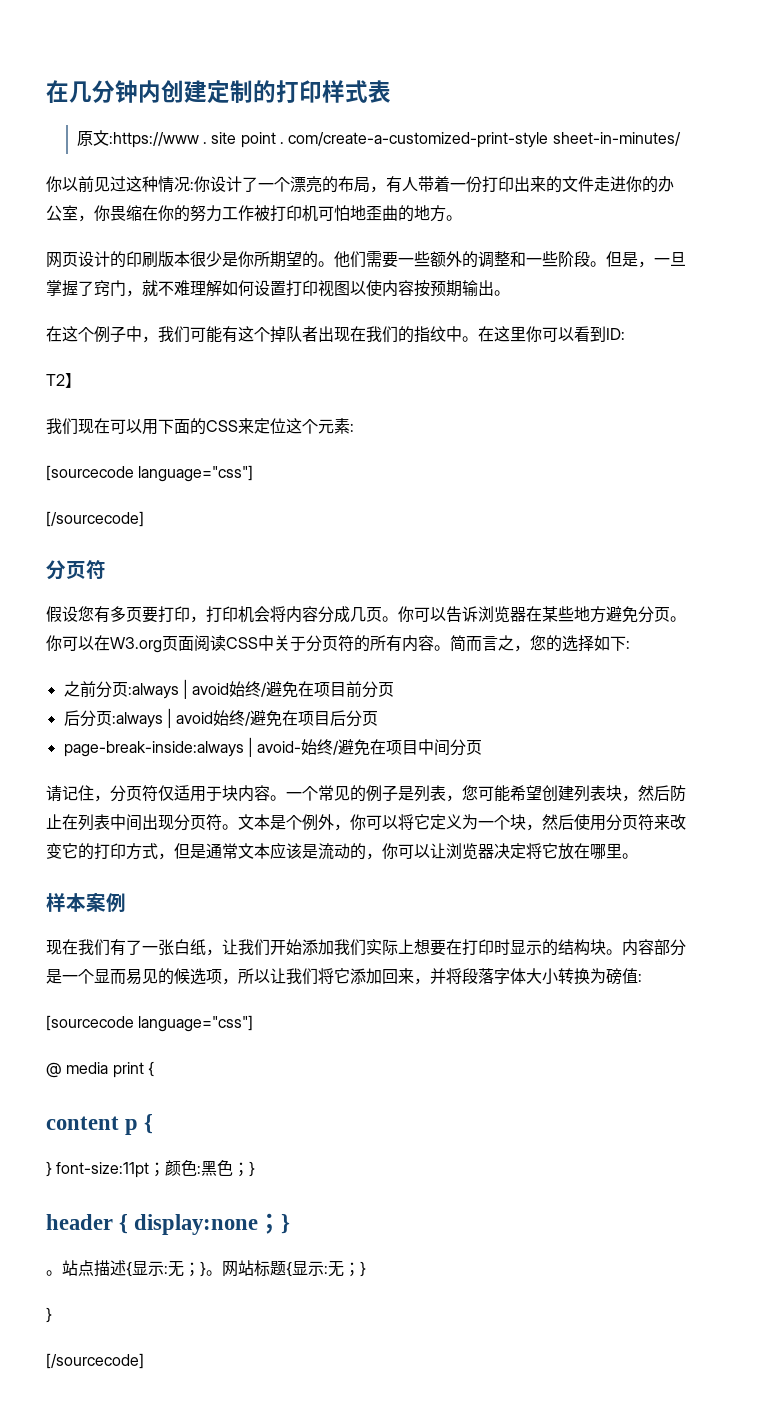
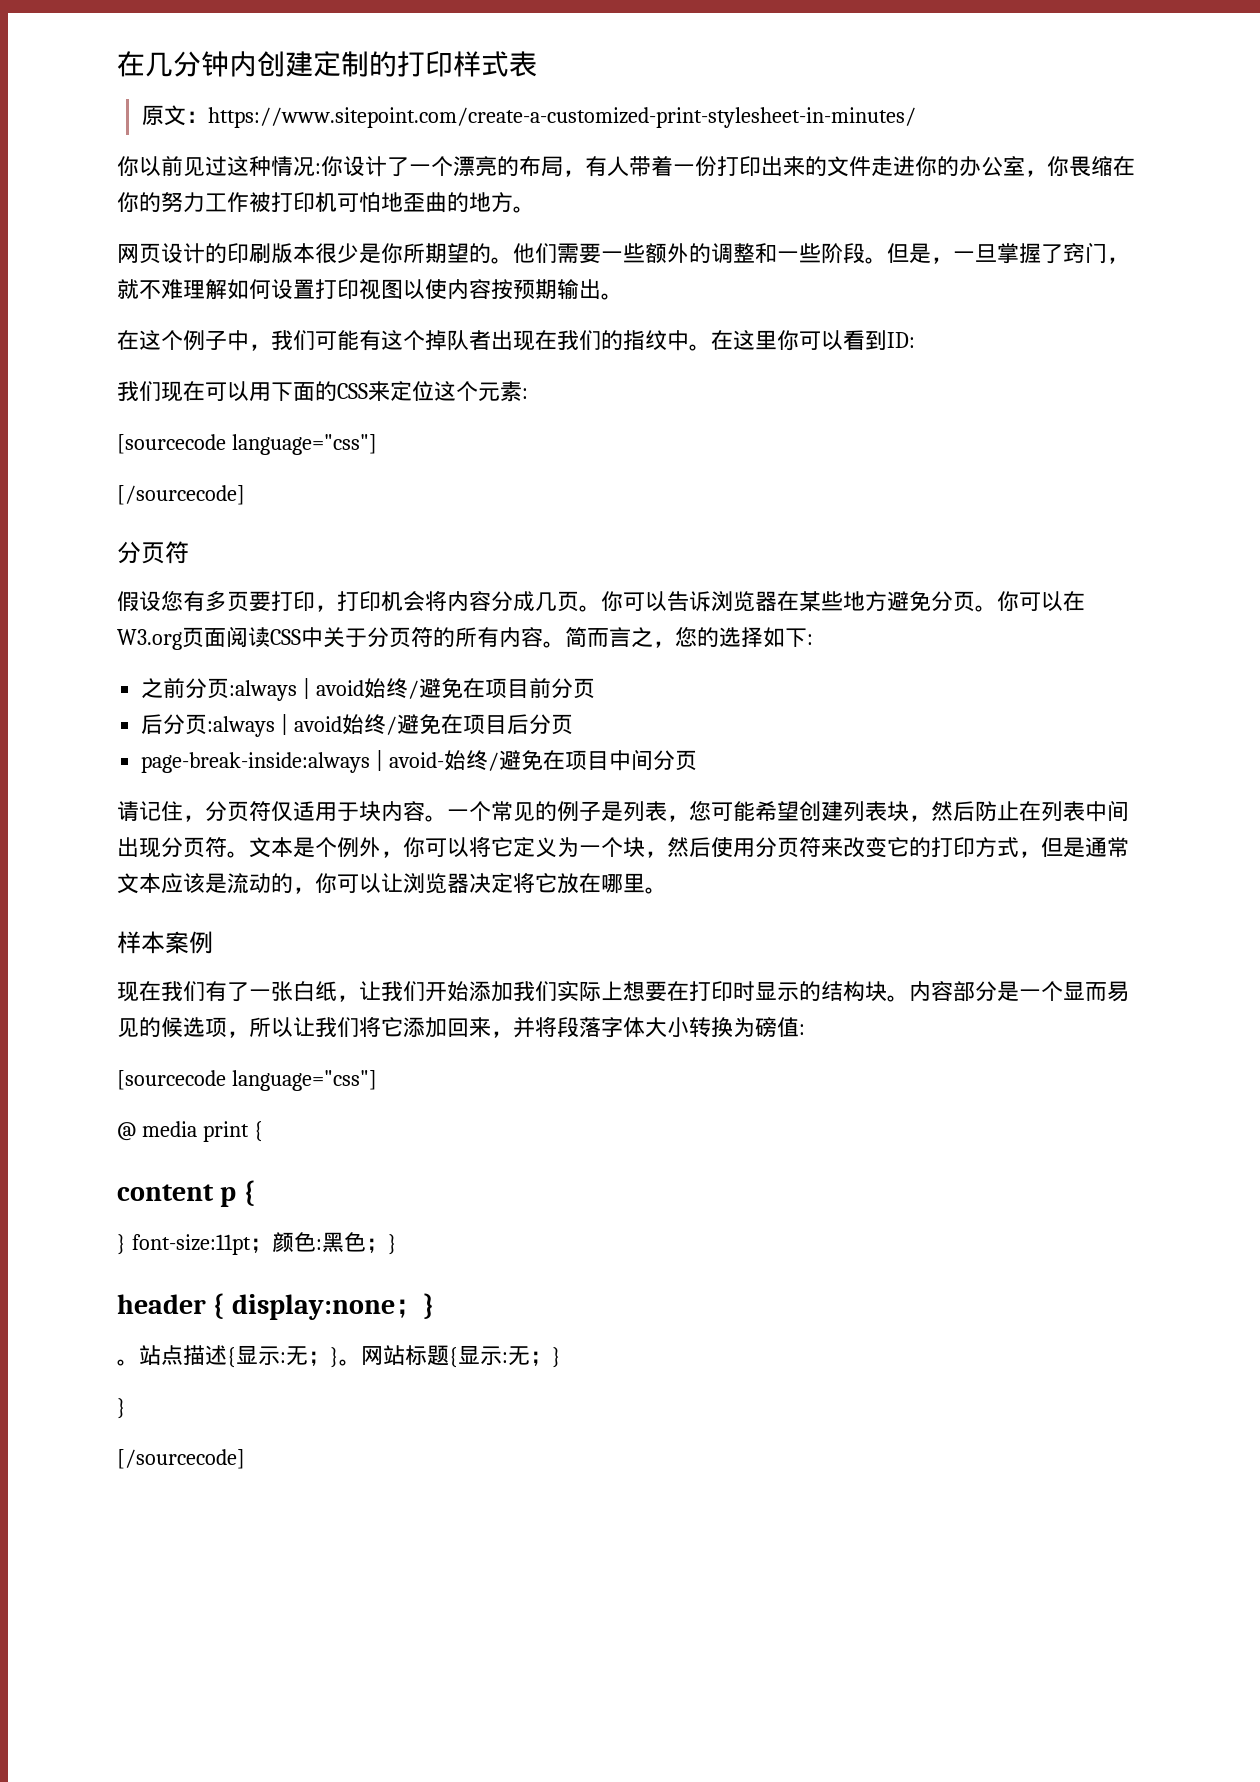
- 原文:https://www . site point . com/create-a-customized-print-style sheet-in-minutes/
+ 原文：https://www.sitepoint.com/create-a-customized-print-stylesheet-in-minutes/
- T2】

